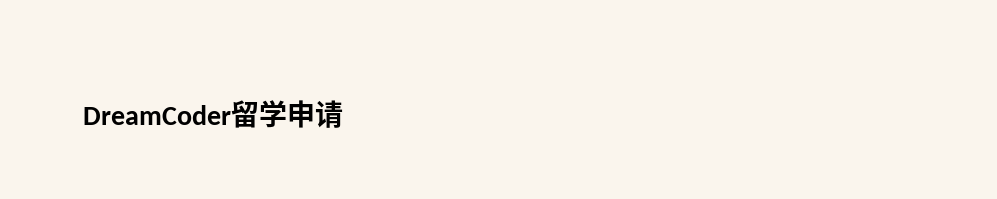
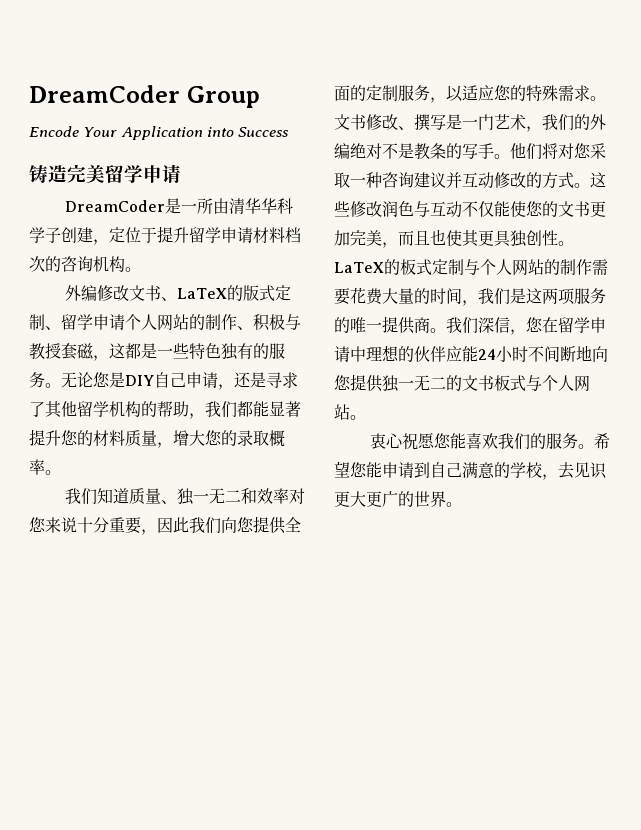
- DreamCoder留学申请
+ DreamCoder Group
+ Encode Your Application into Success
+ 铸造完美留学申请
+ DreamCoder是一所由清华华科学子创建，定位于提升留学申请材料档次的咨询机构。
+ 外编修改文书、LaTeX的版式定制、留学申请个人网站的制作、积极与教授套磁，这都是一些特色独有的服务。无论您是DIY自己申请，还是寻求了其他留学机构的帮助，我们都能显著提升您的材料质量，增大您的录取概率。
+ 我们知道质量、独一无二和效率对您来说十分重要，因此我们向您提供全面的定制服务，以适应您的特殊需求。文书修改、撰写是一门艺术，我们的外编绝对不是教条的写手。他们将对您采取一种咨询建议并互动修改的方式。这些修改润色与互动不仅能使您的文书更加完美，而且也使其更具独创性。LaTeX的板式定制与个人网站的制作需要花费大量的时间，我们是这两项服务的唯一提供商。我们深信，您在留学申请中理想的伙伴应能24小时不间断地向您提供独一无二的文书板式与个人网站。
+ 衷心祝愿您能喜欢我们的服务。希望您能申请到自己满意的学校，去见识更大更广的世界。

